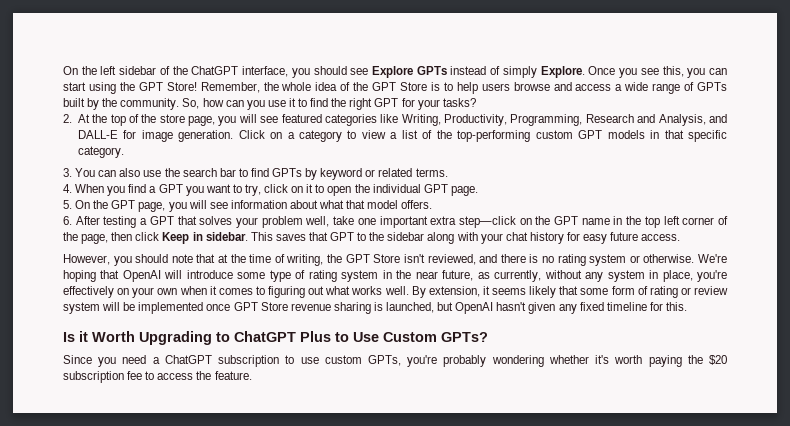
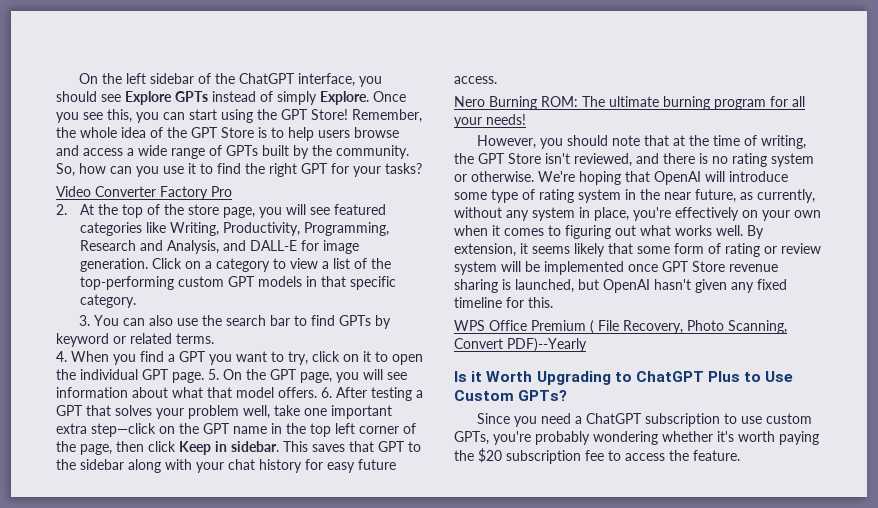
+ Video Converter Factory Pro
- 4. When you find a GPT you want to try, click on it to open the individual GPT page.
- 5. On the GPT page, you will see information about what that model offers.
- 6. After testing a GPT that solves your problem well, take one important extra step—click on the GPT name in the top left corner of the page, then click Keep in sidebar.
+ 4. When you find a GPT you want to try, click on it to open the individual GPT page. 5. On the GPT page, you will see information about what that model offers. 6. After testing a GPT that solves your problem well, take one important extra step—click on the GPT name in the top left corner of the page, then click Keep in sidebar.
+ Nero Burning ROM: The ultimate burning program for all your needs!
+ WPS Office Premium ( File Recovery, Photo Scanning, Convert PDF)--Yearly

